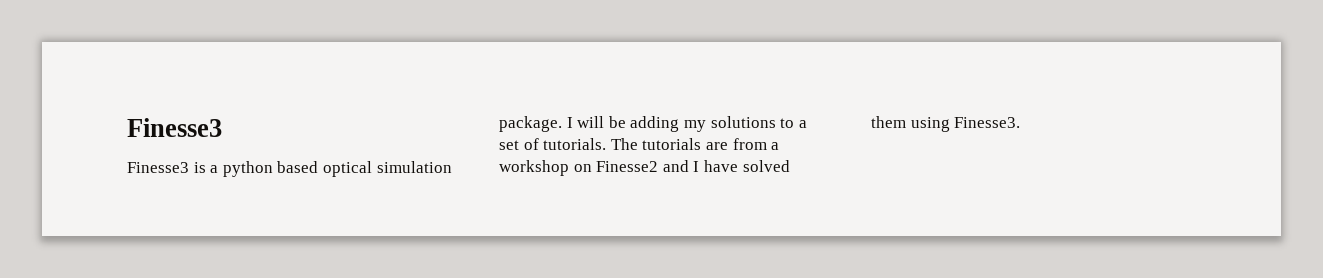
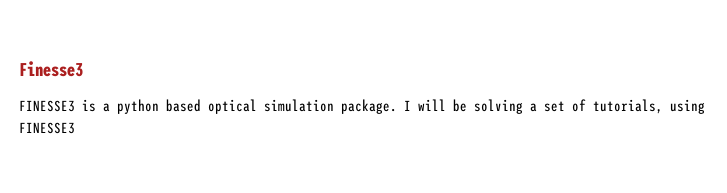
- Finesse3 is a python based optical simulation package.
+ FINESSE3 is a python based optical simulation package.
- I will be adding my solutions to a set of tutorials. The tutorials are from a workshop on Finesse2 and I have solved them using Finesse3.
+ I will be solving a set of tutorials, using FINESSE3

